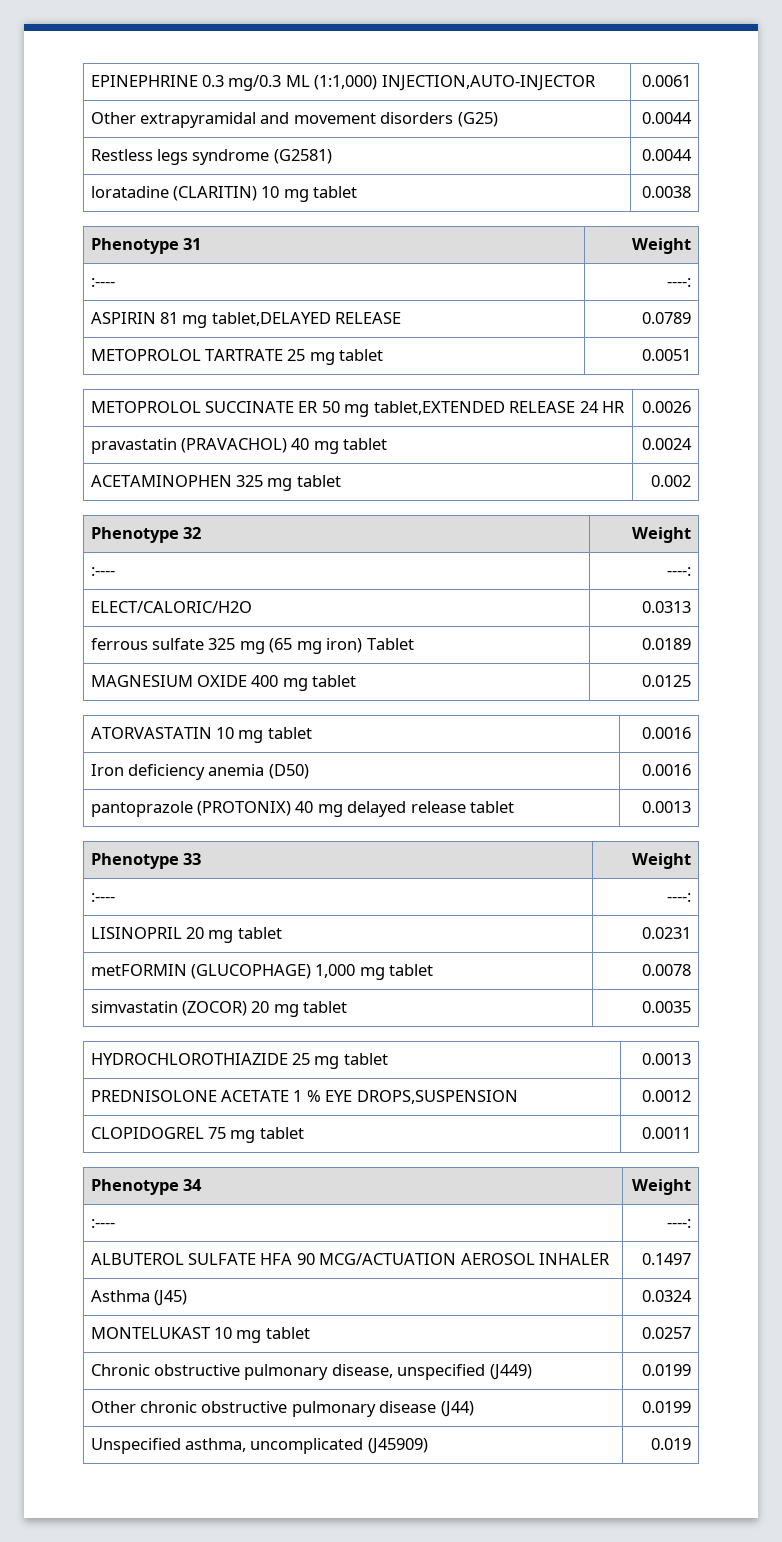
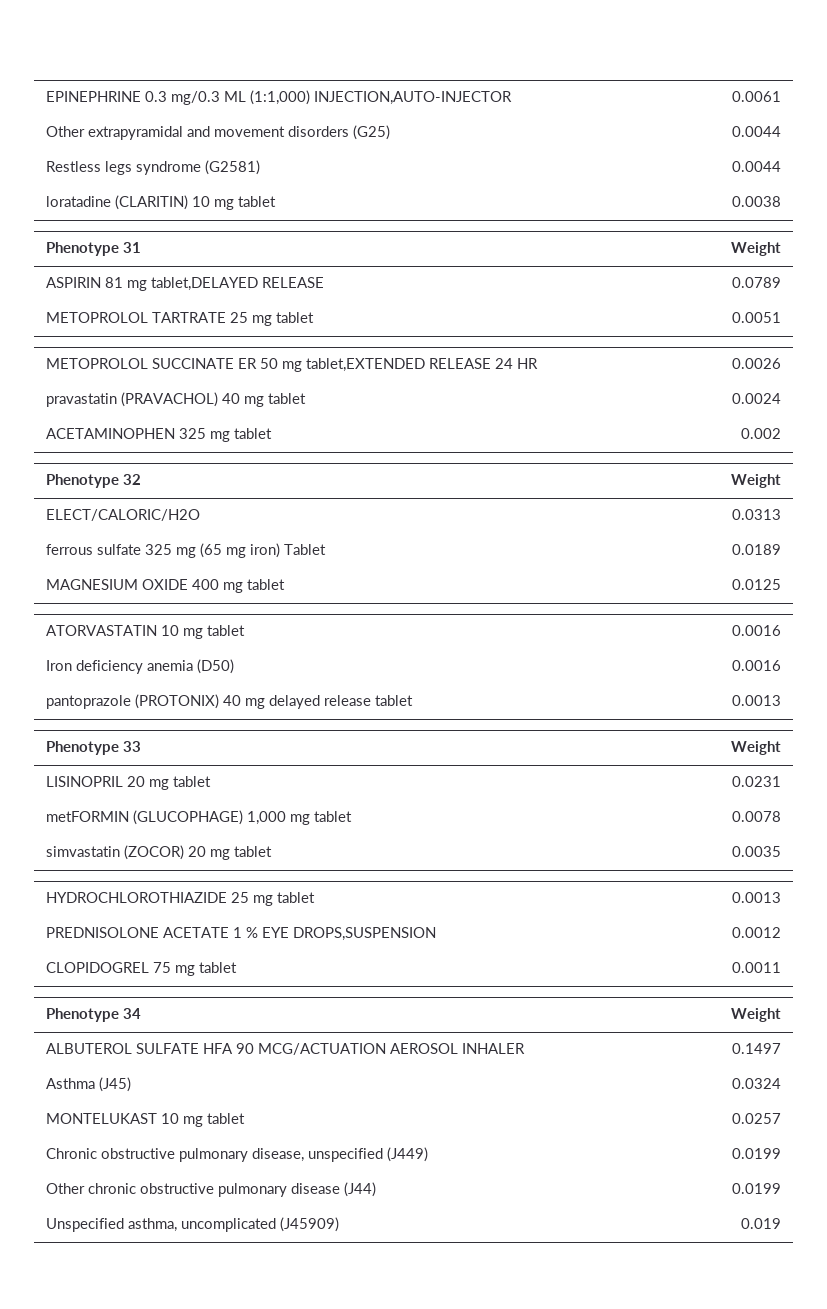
  Phenotype 31 | Weight
- :---- | ----:
  Phenotype 32 | Weight
- :---- | ----:
  Phenotype 33 | Weight
- :---- | ----:
  Phenotype 34 | Weight
- :---- | ----:

